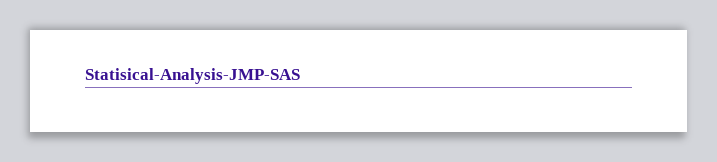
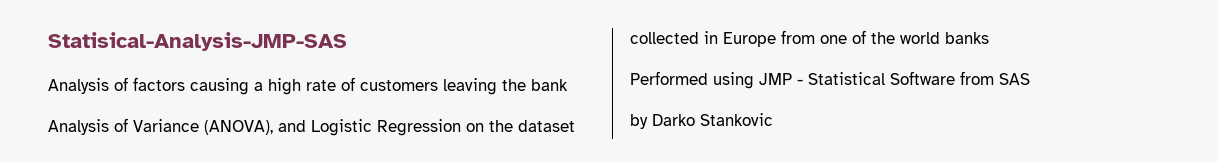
+ Analysis of factors causing a high rate of customers leaving the bank
+ Analysis of Variance (ANOVA), and Logistic Regression on the dataset collected in Europe from one of the world banks
+ Performed using JMP - Statistical Software from SAS
+ by Darko Stankovic

